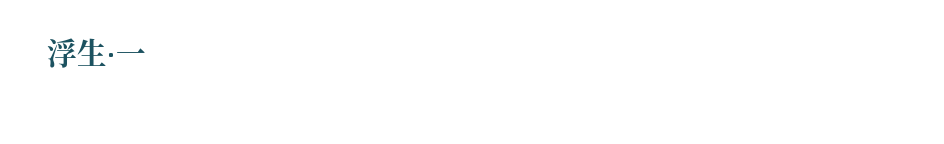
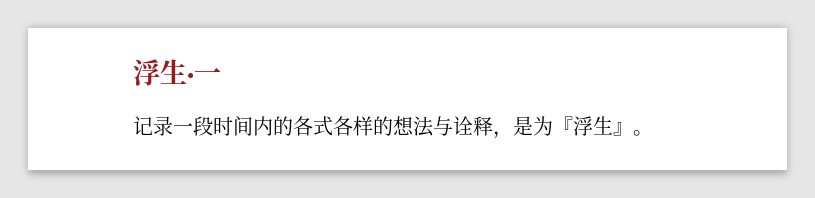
+ 记录一段时间内的各式各样的想法与诠释，是为『浮生』。

